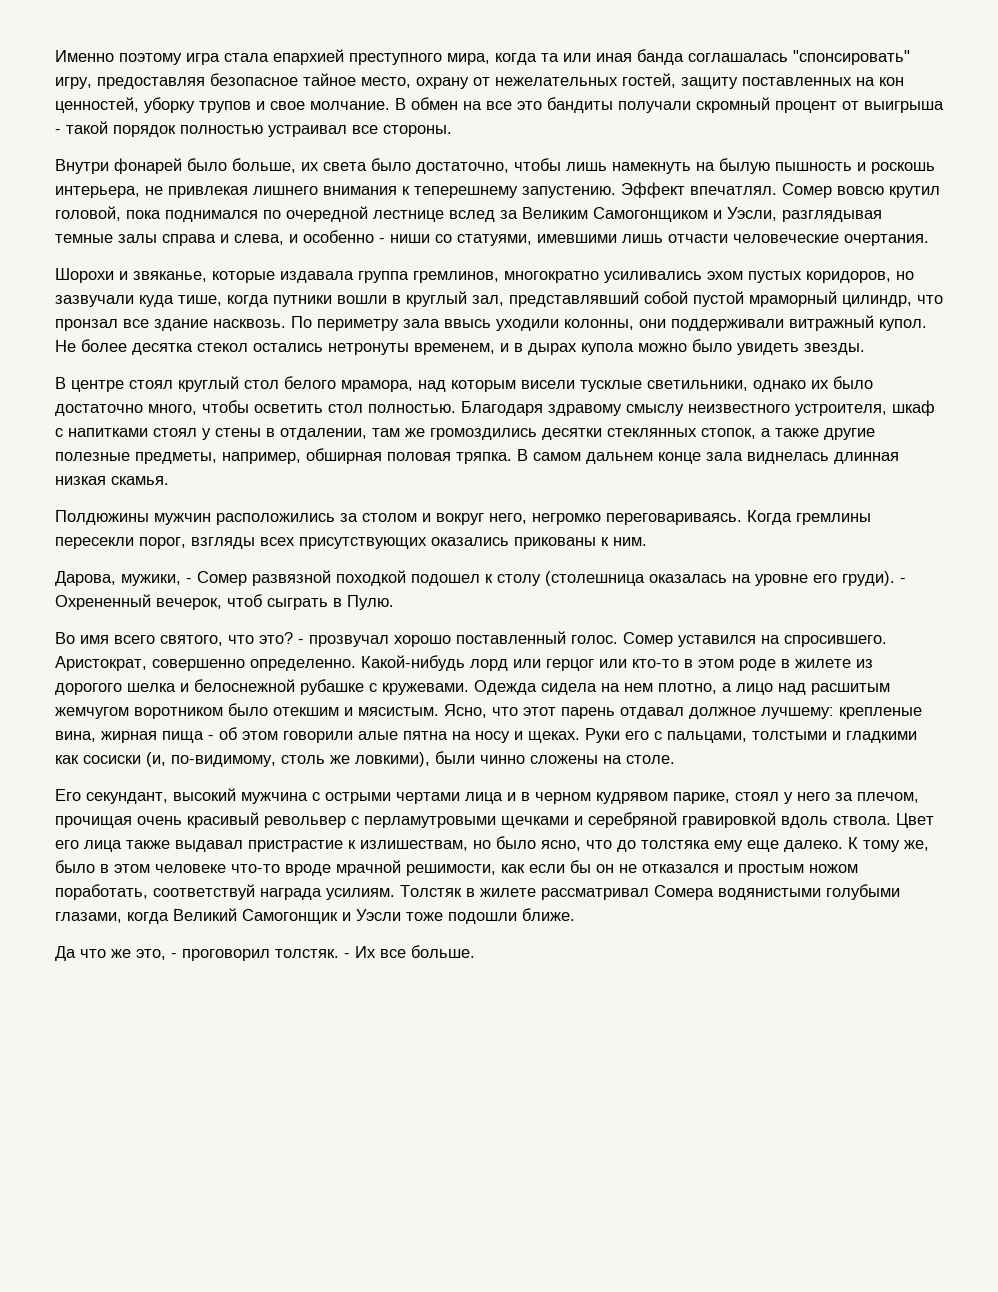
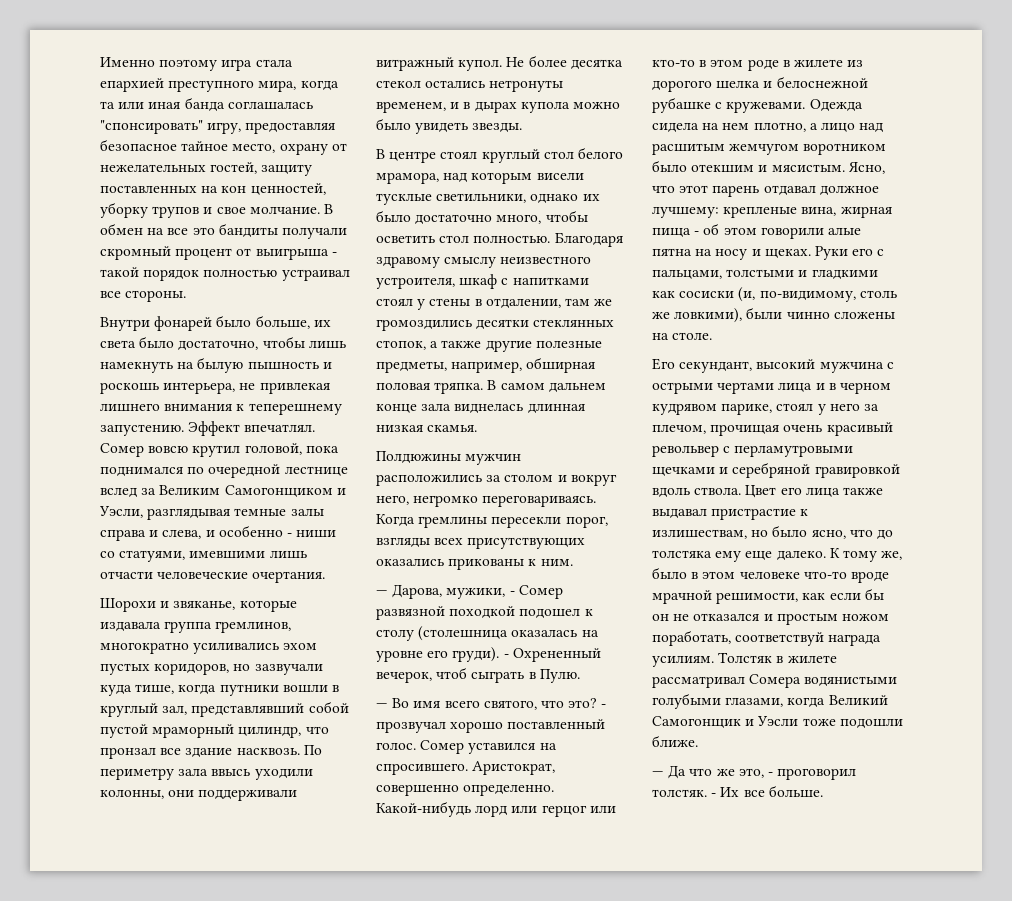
- Дарова, мужики, - Сомер развязной походкой подошел к столу (столешница оказалась на уровне его груди).
+ — Дарова, мужики, - Сомер развязной походкой подошел к столу (столешница оказалась на уровне его груди).
- Во имя всего святого, что это?
+ — Во имя всего святого, что это?
- Да что же это, - проговорил толстяк.
+ — Да что же это, - проговорил толстяк.

